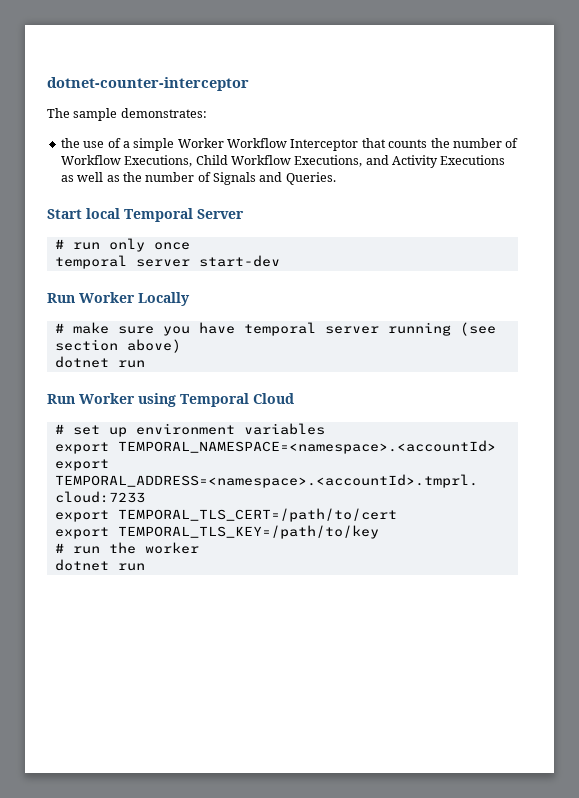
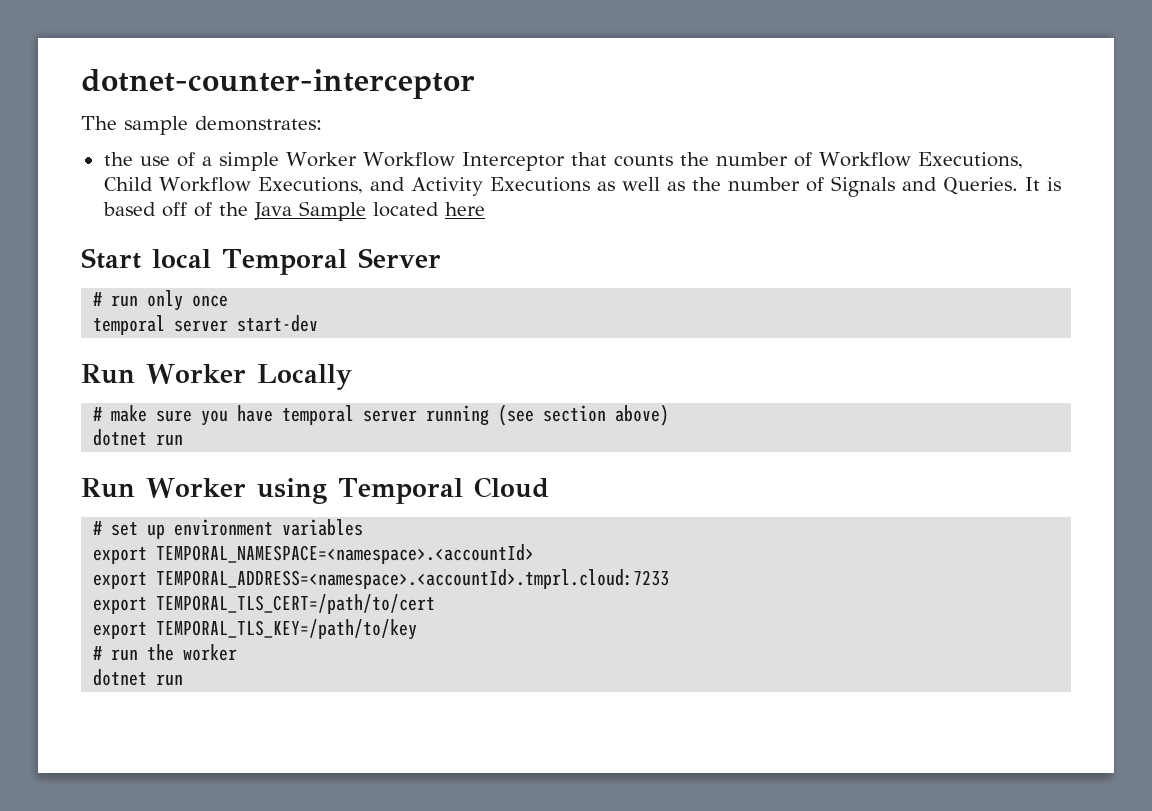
+ It is based off of the Java Sample located here

